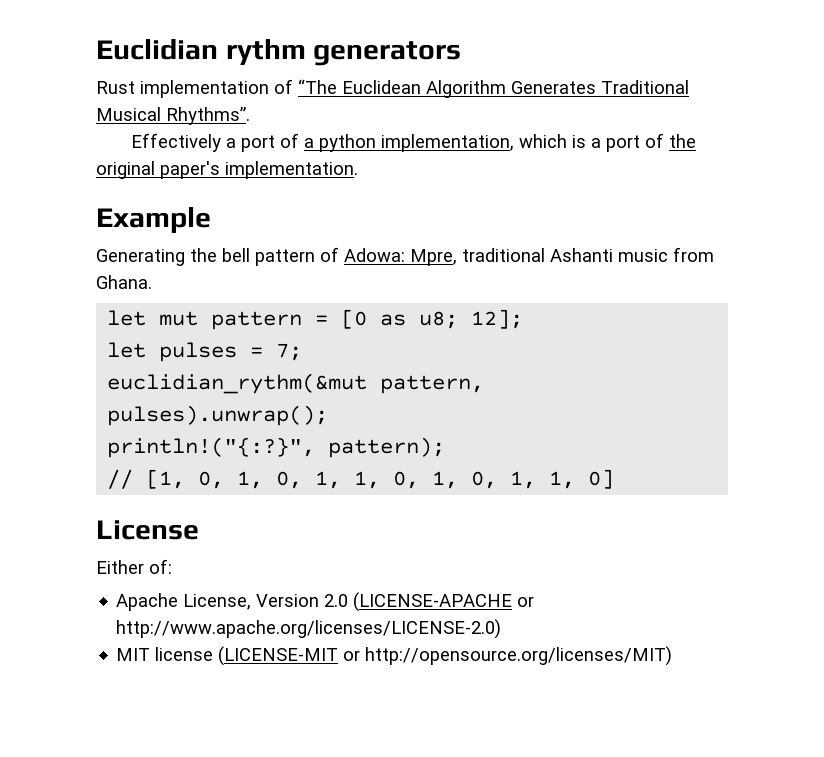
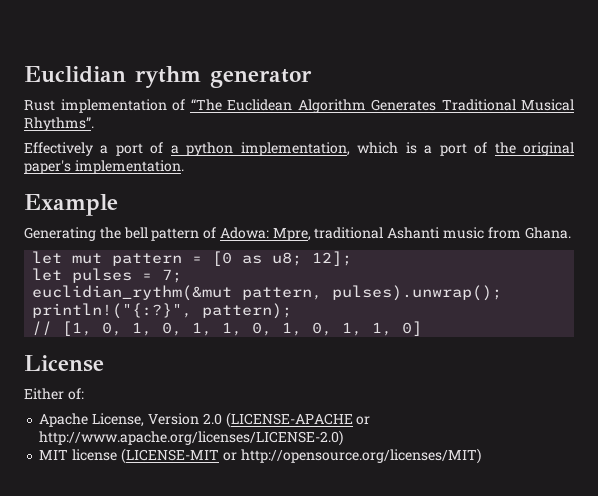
- Euclidian rythm generators
+ Euclidian rythm generator

